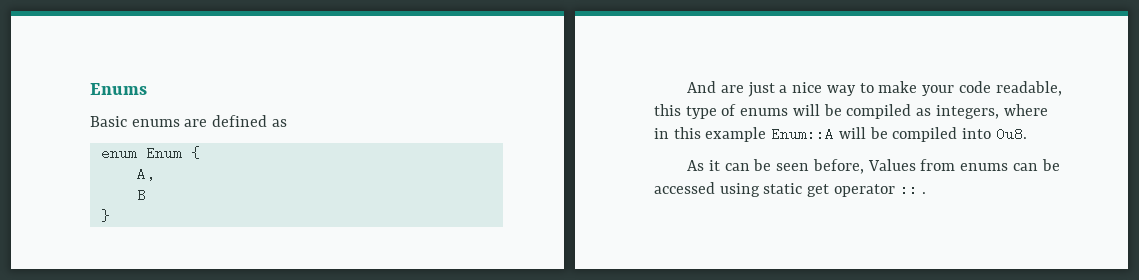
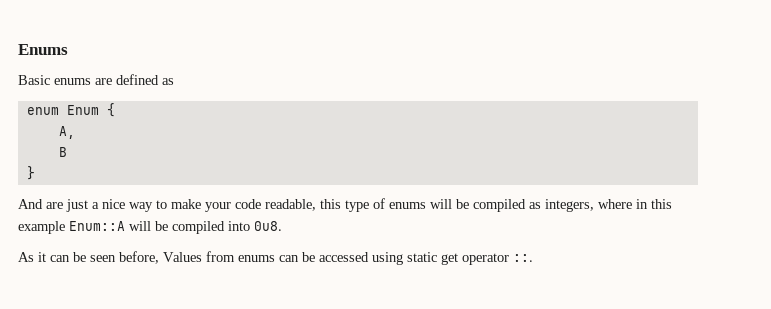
- As it can be seen before, Values from enums can be accessed using static get operator :: .
+ As it can be seen before, Values from enums can be accessed using static get operator ::.

